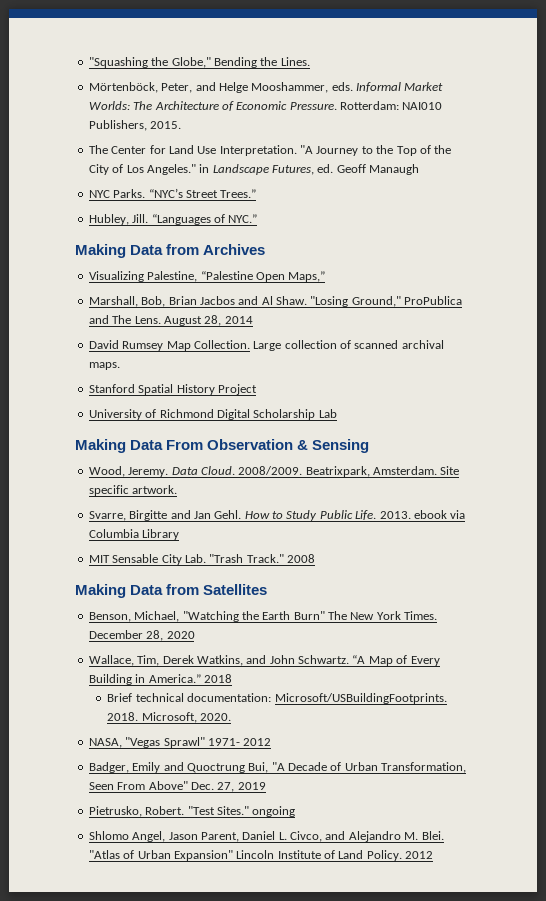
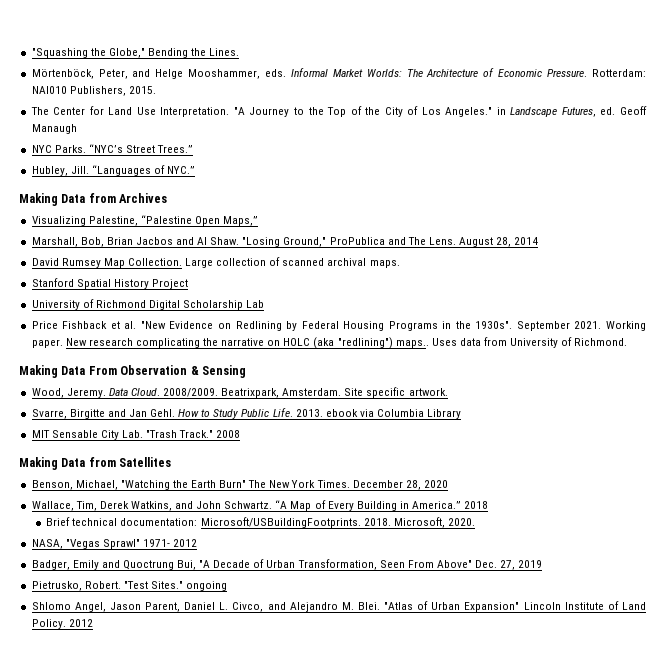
+ Price Fishback et al. "New Evidence on Redlining by Federal Housing Programs in the 1930s". September 2021. Working paper. New research complicating the narrative on HOLC (aka "redlining") maps.. Uses data from University of Richmond.

